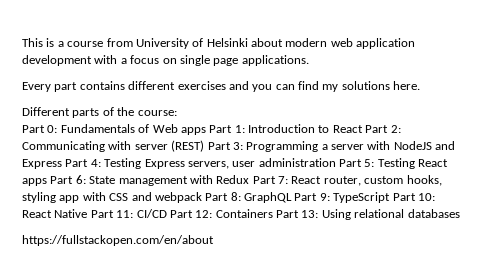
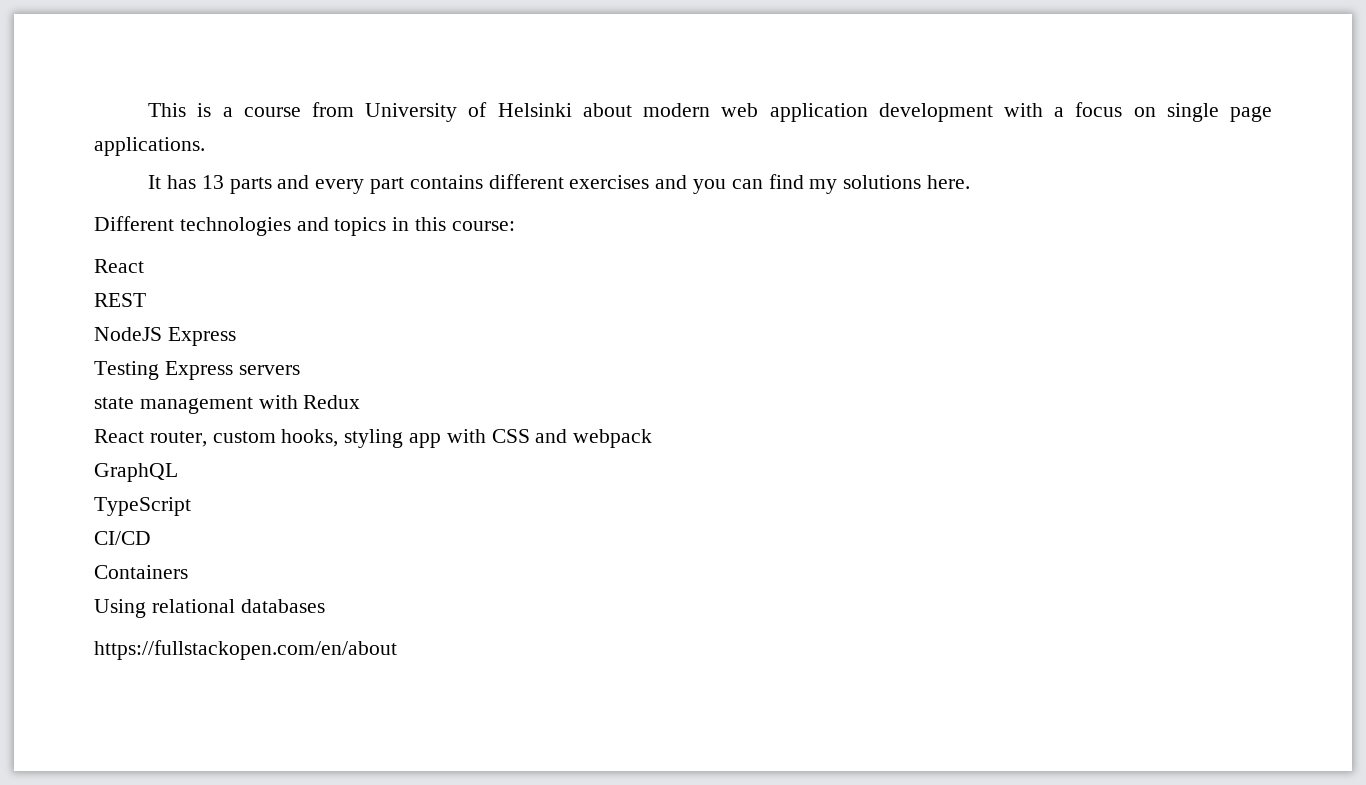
- Every part contains different exercises and you can find my solutions here.
+ It has 13 parts and every part contains different exercises and you can find my solutions here.
- Different parts of the course:
- Part 0: Fundamentals of Web apps Part 1: Introduction to React Part 2: Communicating with server (REST) Part 3: Programming a server with NodeJS and Express Part 4: Testing Express servers, user administration Part 5: Testing React apps Part 6: State management with Redux Part 7: React router, custom hooks, styling app with CSS and webpack Part 8: GraphQL Part 9: TypeScript Part 10: React Native Part 11: CI/CD Part 12: Containers Part 13: Using relational databases
+ Different technologies and topics in this course:
+ React
+ REST
+ NodeJS Express
+ Testing Express servers
+ state management with Redux
+ React router, custom hooks, styling app with CSS and webpack
+ GraphQL
+ TypeScript
+ CI/CD
+ Containers
+ Using relational databases

